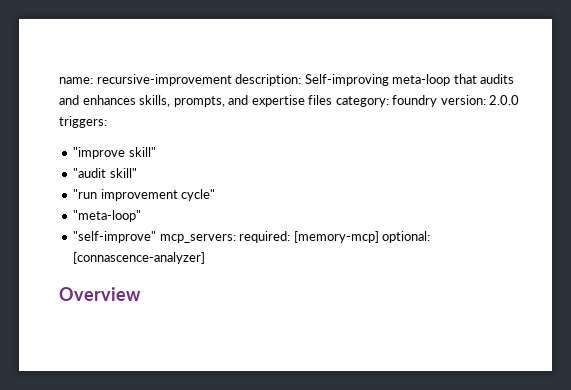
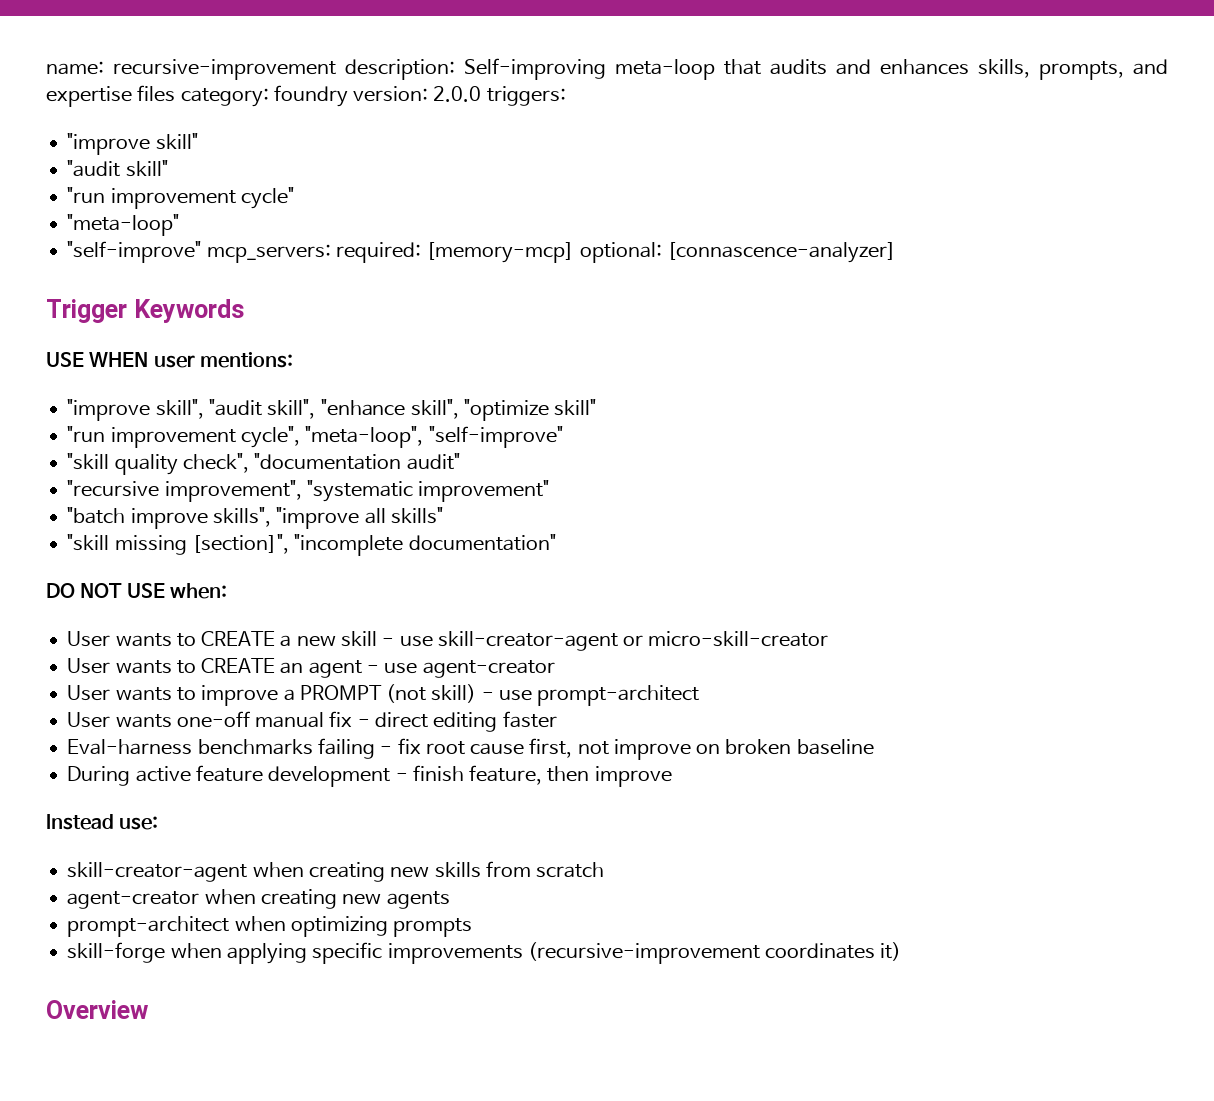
+ Trigger Keywords
+ USE WHEN user mentions:
+ "improve skill", "audit skill", "enhance skill", "optimize skill"
+ "run improvement cycle", "meta-loop", "self-improve"
+ "skill quality check", "documentation audit"
+ "recursive improvement", "systematic improvement"
+ "batch improve skills", "improve all skills"
+ "skill missing [section]", "incomplete documentation"
+ DO NOT USE when:
+ User wants to CREATE a new skill - use skill-creator-agent or micro-skill-creator
+ User wants to CREATE an agent - use agent-creator
+ User wants to improve a PROMPT (not skill) - use prompt-architect
+ User wants one-off manual fix - direct editing faster
+ Eval-harness benchmarks failing - fix root cause first, not improve on broken baseline
+ During active feature development - finish feature, then improve
+ Instead use:
+ skill-creator-agent when creating new skills from scratch
+ agent-creator when creating new agents
+ prompt-architect when optimizing prompts
+ skill-forge when applying specific improvements (recursive-improvement coordinates it)

